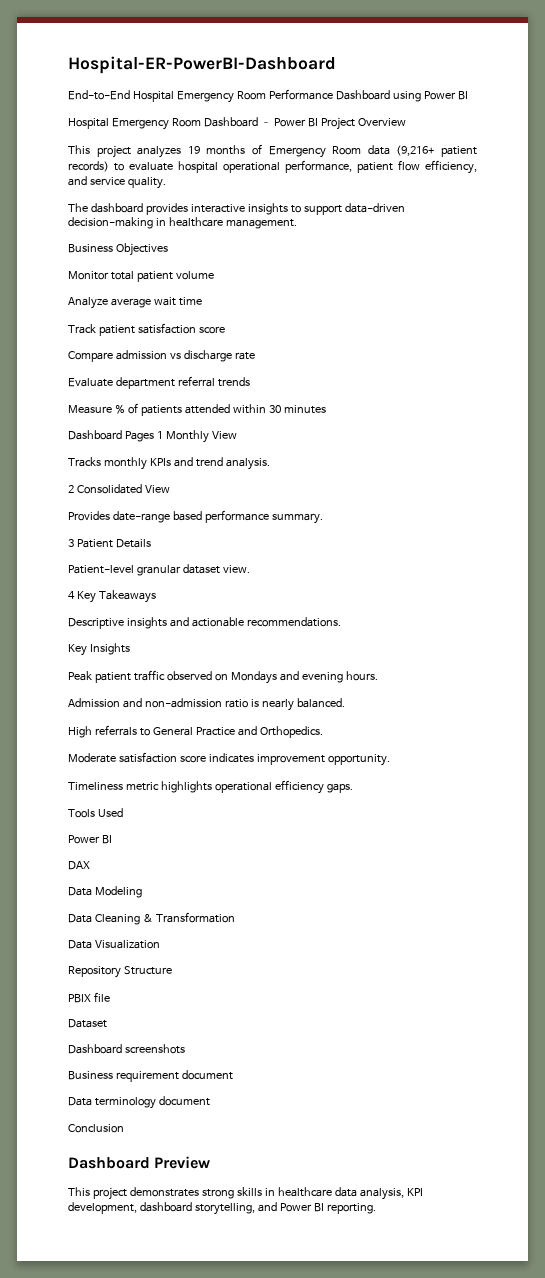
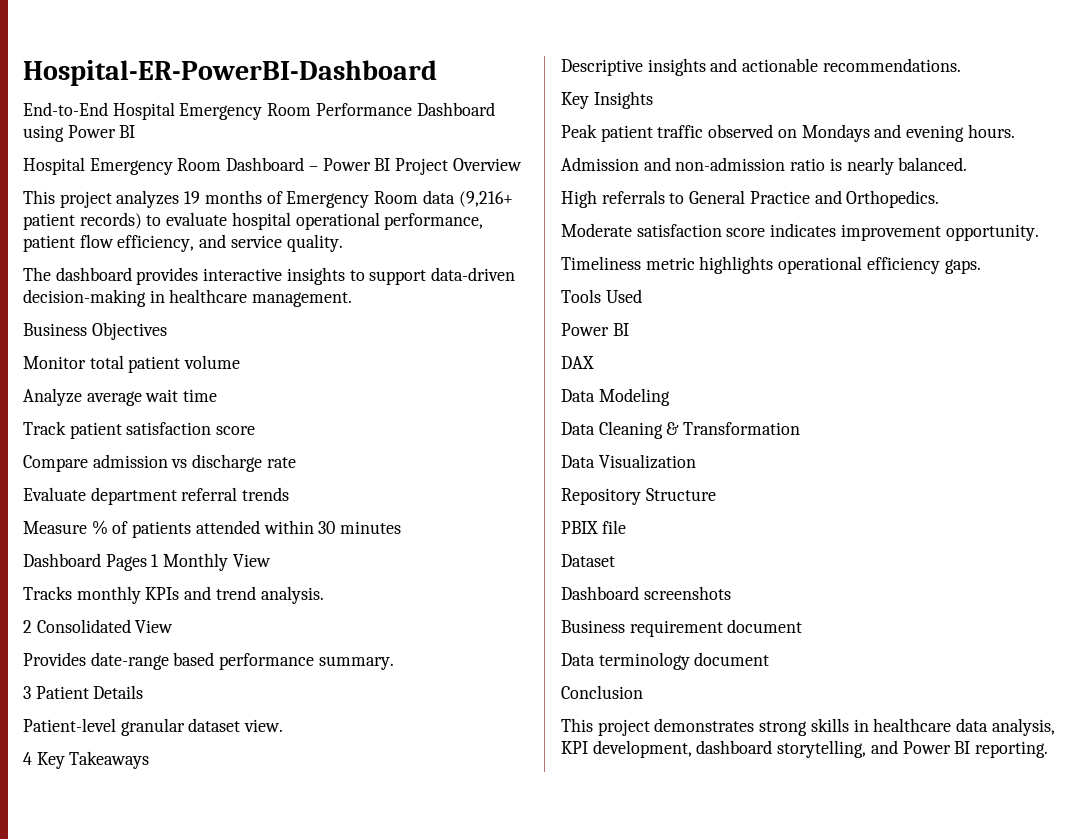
- Dashboard Preview

